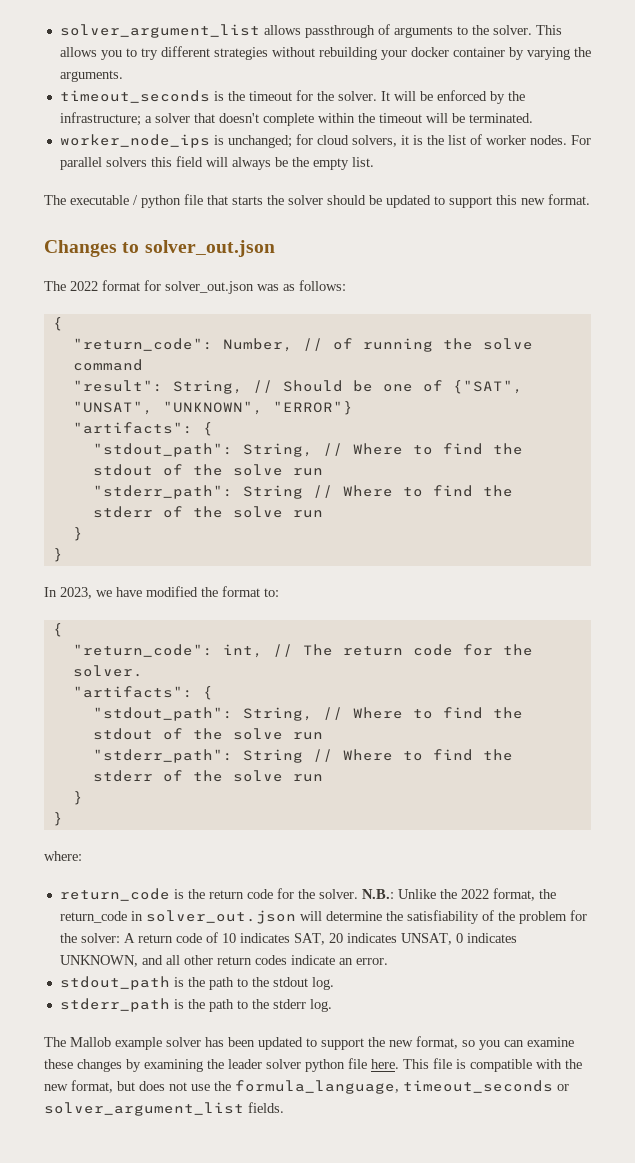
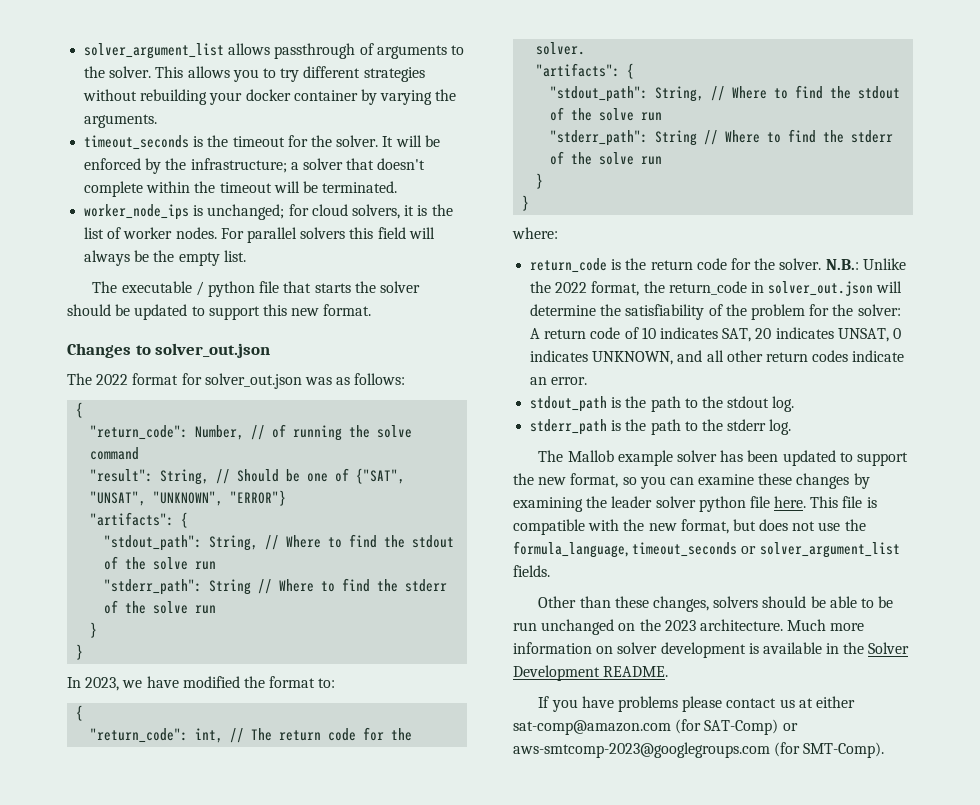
+ Other than these changes, solvers should be able to be run unchanged on the 2023 architecture. Much more information on solver development is available in the Solver Development README.
+ If you have problems please contact us at either sat-comp@amazon.com (for SAT-Comp) or aws-smtcomp-2023@googlegroups.com (for SMT-Comp).

